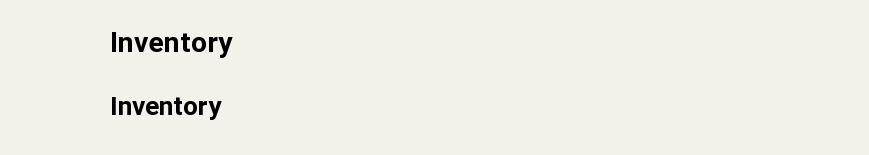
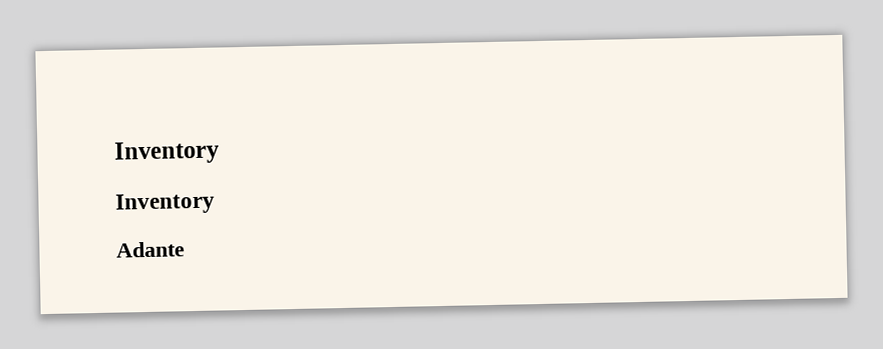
+ Adante

